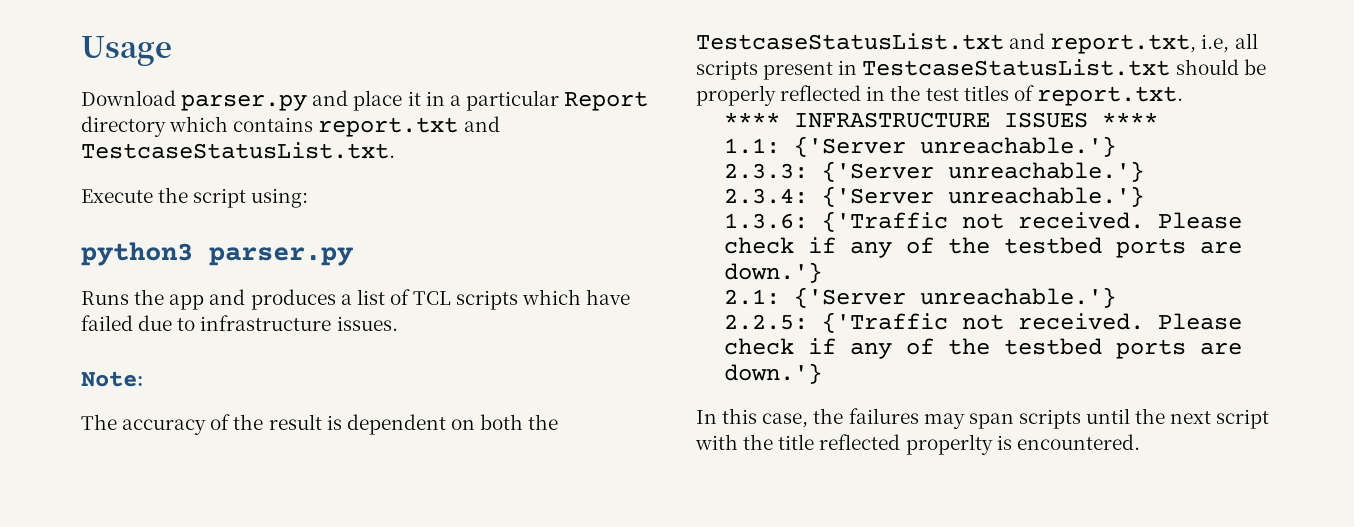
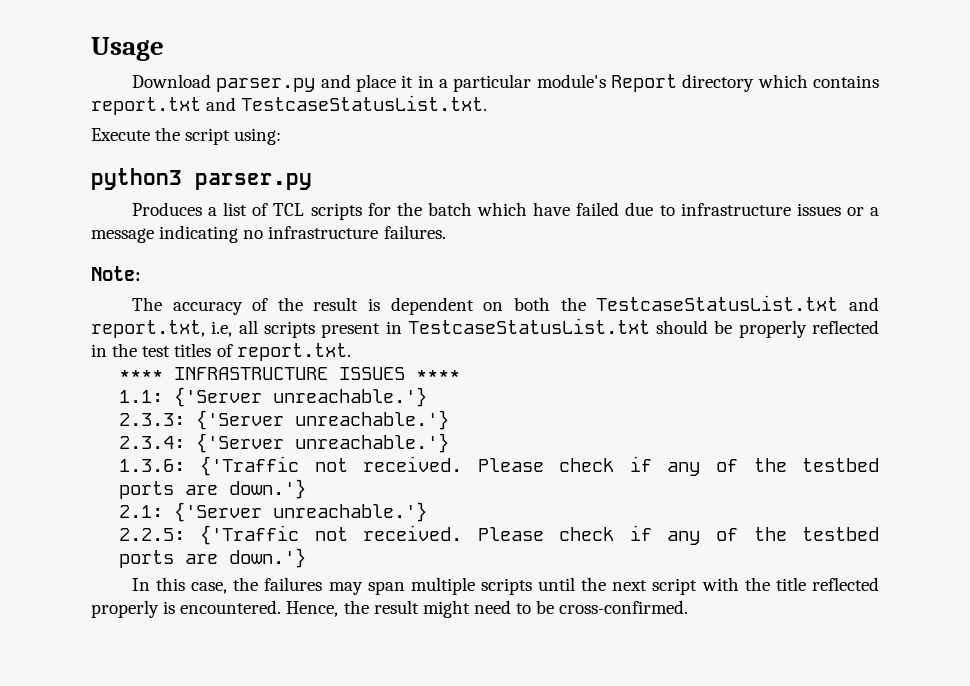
- Download parser.py and place it in a particular Report directory which contains report.txt and TestcaseStatusList.txt.
+ Download parser.py and place it in a particular module's Report directory which contains report.txt and TestcaseStatusList.txt.
- Runs the app and produces a list of TCL scripts which have failed due to infrastructure issues.
+ Produces a list of TCL scripts for the batch which have failed due to infrastructure issues or a message indicating no infrastructure failures.
- In this case, the failures may span scripts until the next script with the title reflected properlty is encountered.
+ In this case, the failures may span multiple scripts until the next script with the title reflected properly is encountered.
+ Hence, the result might need to be cross-confirmed.

